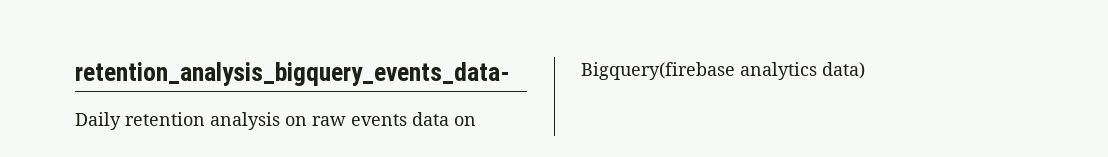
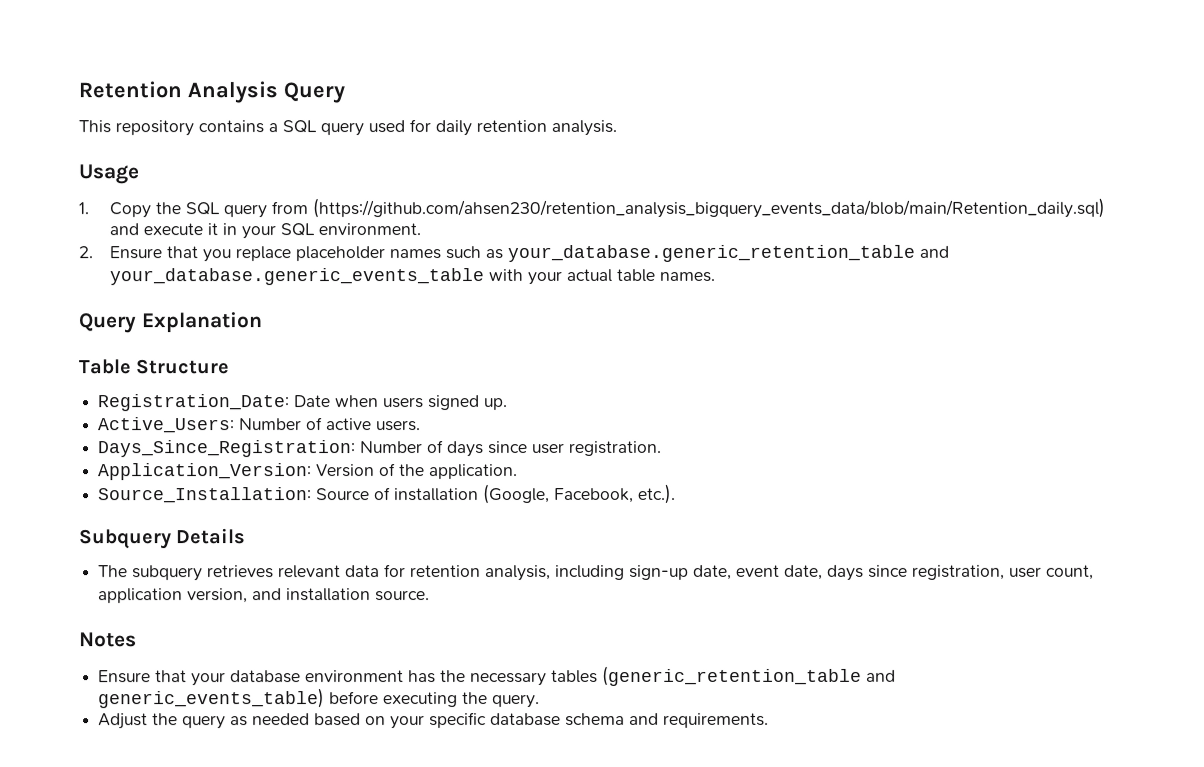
- retention_analysis_bigquery_events_data-
- Daily retention analysis on raw events data on Bigquery(firebase analytics data)
+ Retention Analysis Query
+ This repository contains a SQL query used for daily retention analysis.
+ Usage
+ 1. Copy the SQL query from (https://github.com/ahsen230/retention_analysis_bigquery_events_data/blob/main/Retention_daily.sql) and execute it in your SQL environment.
+ 2. Ensure that you replace placeholder names such as your_database.generic_retention_table and your_database.generic_events_table with your actual table names.
+ Query Explanation
+ Table Structure
+ Registration_Date: Date when users signed up.
+ Active_Users: Number of active users.
+ Days_Since_Registration: Number of days since user registration.
+ Application_Version: Version of the application.
+ Source_Installation: Source of installation (Google, Facebook, etc.).
+ Subquery Details
+ The subquery retrieves relevant data for retention analysis, including sign-up date, event date, days since registration, user count, application version, and installation source.
+ Notes
+ Ensure that your database environment has the necessary tables (generic_retention_table and generic_events_table) before executing the query.
+ Adjust the query as needed based on your specific database schema and requirements.

